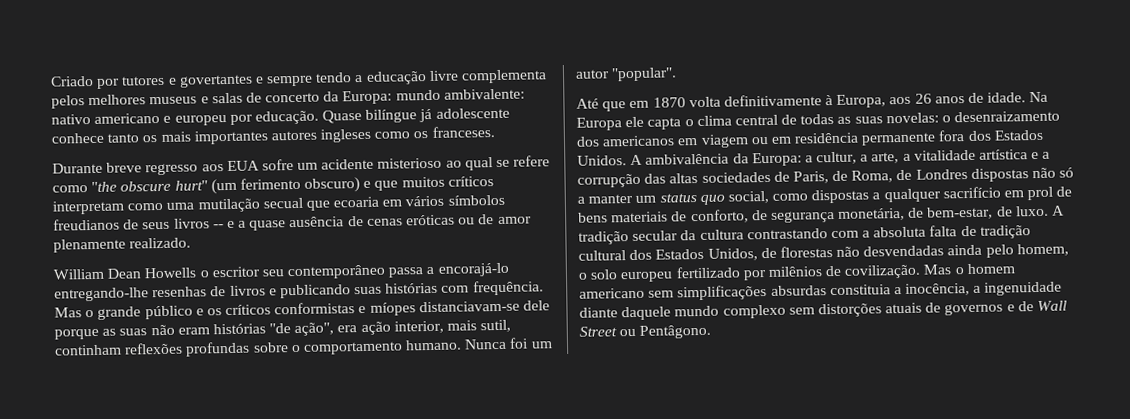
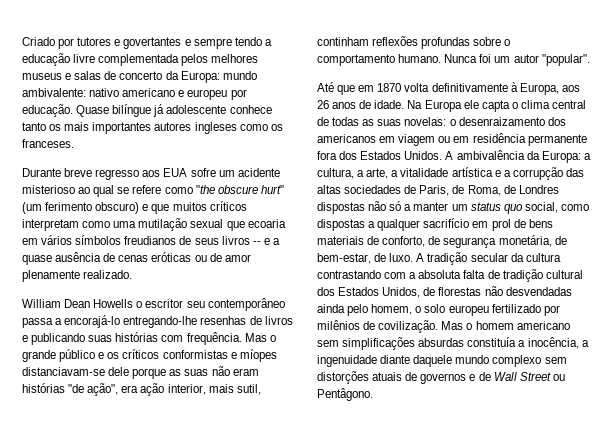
- Criado por tutores e govertantes e sempre tendo a educação livre complementa pelos melhores museus e salas de concerto da Europa: mundo ambivalente: nativo americano e europeu por educação.
+ Criado por tutores e govertantes e sempre tendo a educação livre complementada pelos melhores museus e salas de concerto da Europa: mundo ambivalente: nativo americano e europeu por educação.
- Durante breve regresso aos EUA sofre um acidente misterioso ao qual se refere como "the obscure hurt" (um ferimento obscuro) e que muitos críticos interpretam como uma mutilação secual que ecoaria em vários símbolos freudianos de seus livros -- e a quase ausência de cenas eróticas ou de amor plenamente realizado.
+ Durante breve regresso aos EUA sofre um acidente misterioso ao qual se refere como "the obscure hurt" (um ferimento obscuro) e que muitos críticos interpretam como uma mutilação sexual que ecoaria em vários símbolos freudianos de seus livros -- e a quase ausência de cenas eróticas ou de amor plenamente realizado.
- A ambivalência da Europa: a cultur, a arte, a vitalidade artística e a corrupção das altas sociedades de Paris, de Roma, de Londres dispostas não só a manter um status quo social, como dispostas a qualquer sacrifício em prol de bens materiais de conforto, de segurança monetária, de bem-estar, de luxo.
+ A ambivalência da Europa: a cultura, a arte, a vitalidade artística e a corrupção das altas sociedades de Paris, de Roma, de Londres dispostas não só a manter um status quo social, como dispostas a qualquer sacrifício em prol de bens materiais de conforto, de segurança monetária, de bem-estar, de luxo.
- Mas o homem americano sem simplificações absurdas constituia a inocência, a ingenuidade diante daquele mundo complexo sem distorções atuais de governos e de Wall Street ou Pentâgono.
+ Mas o homem americano sem simplificações absurdas constituía a inocência, a ingenuidade diante daquele mundo complexo sem distorções atuais de governos e de Wall Street ou Pentâgono.

